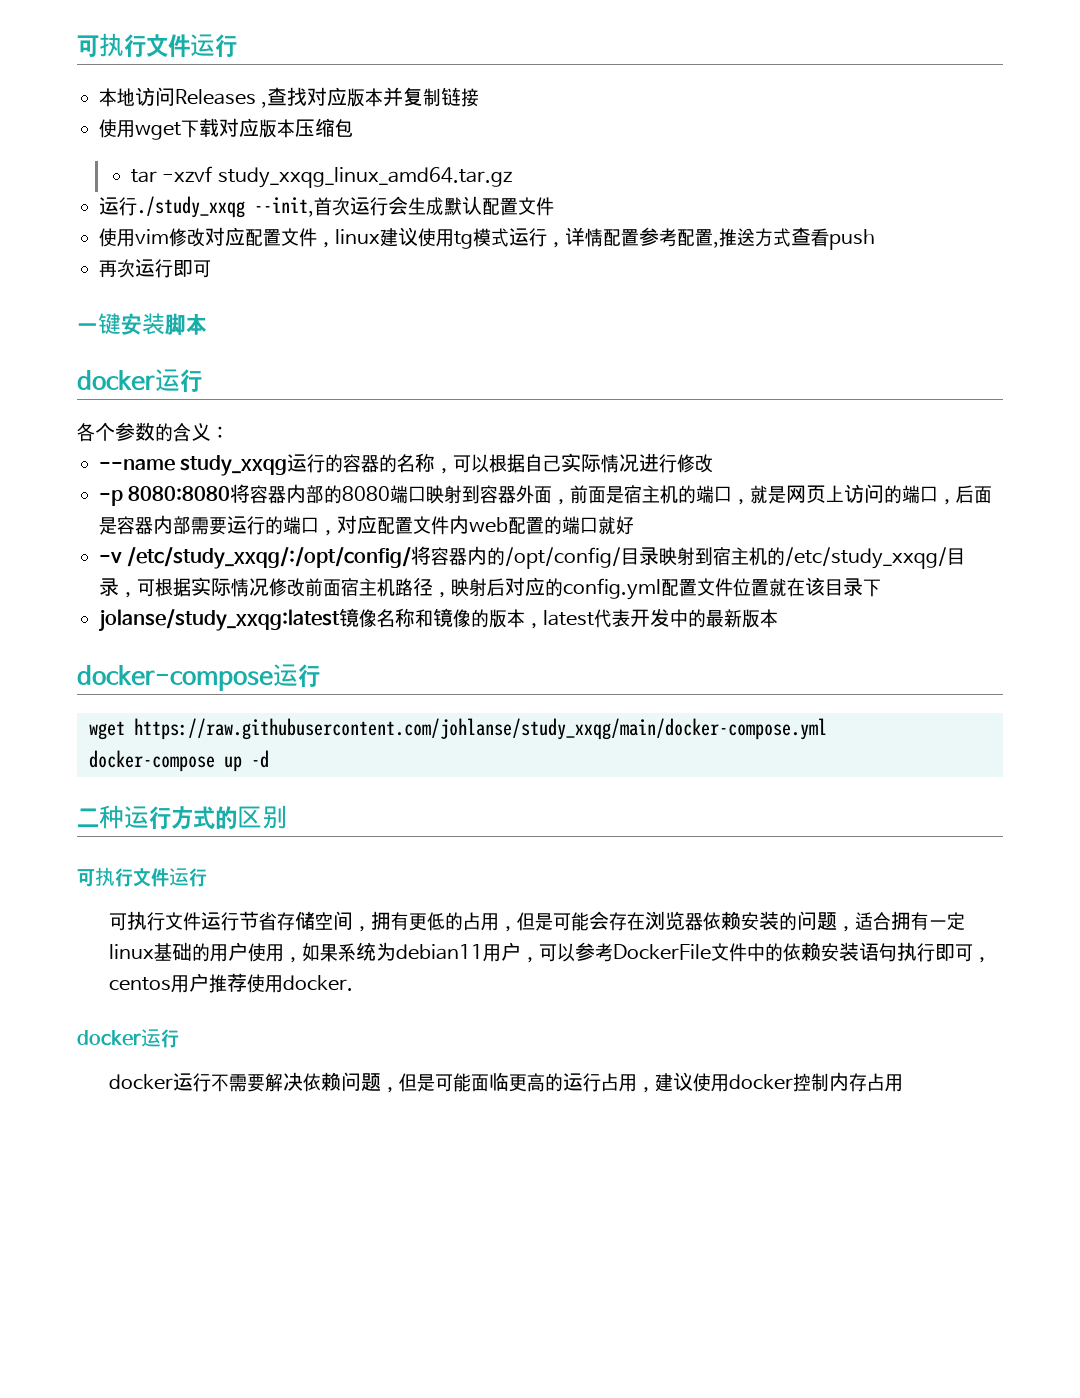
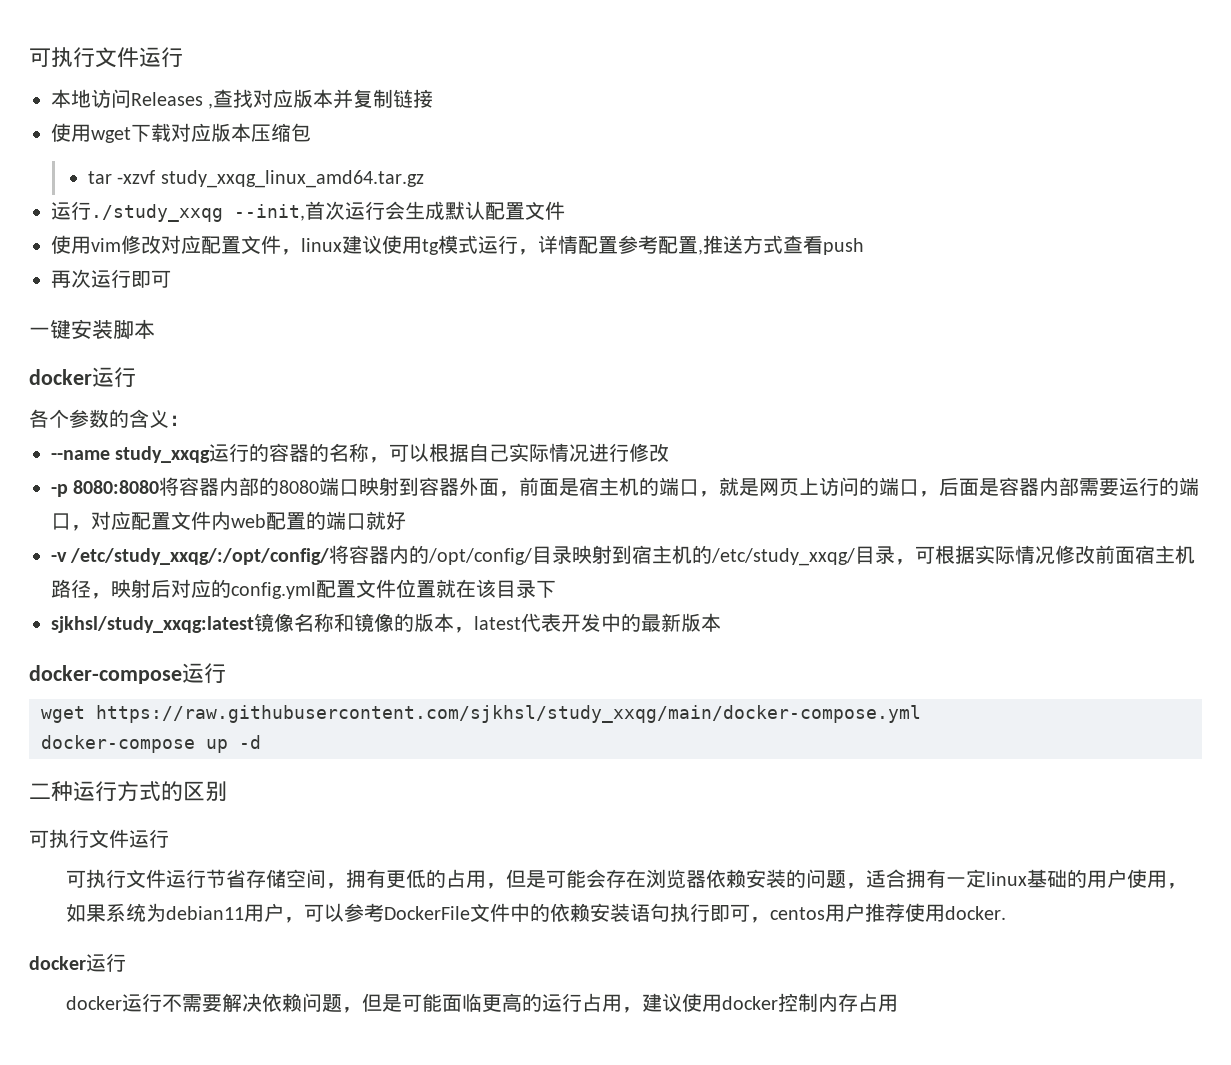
- jolanse/study_xxqg:latest镜像名称和镜像的版本，latest代表开发中的最新版本
+ sjkhsl/study_xxqg:latest镜像名称和镜像的版本，latest代表开发中的最新版本
- wget https://raw.githubusercontent.com/johlanse/study_xxqg/main/docker-compose.yml
+ wget https://raw.githubusercontent.com/sjkhsl/study_xxqg/main/docker-compose.yml

